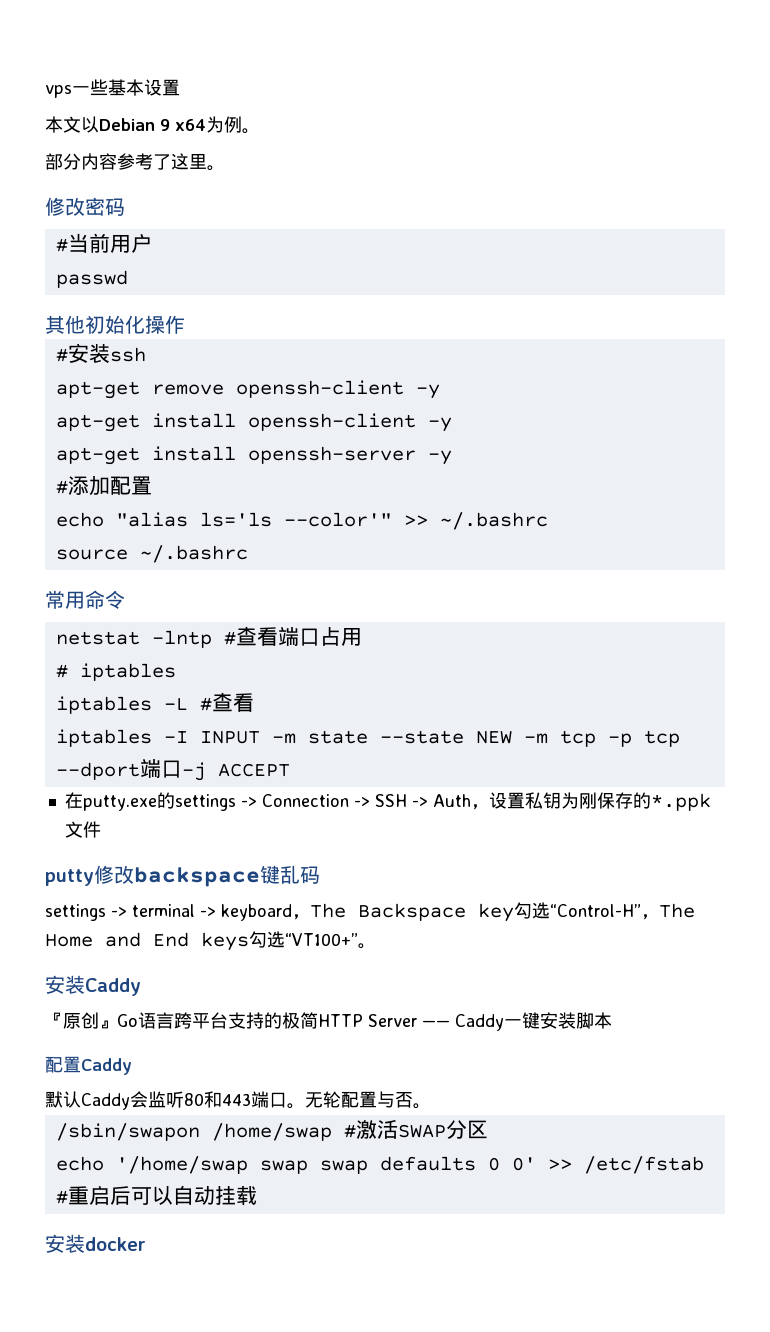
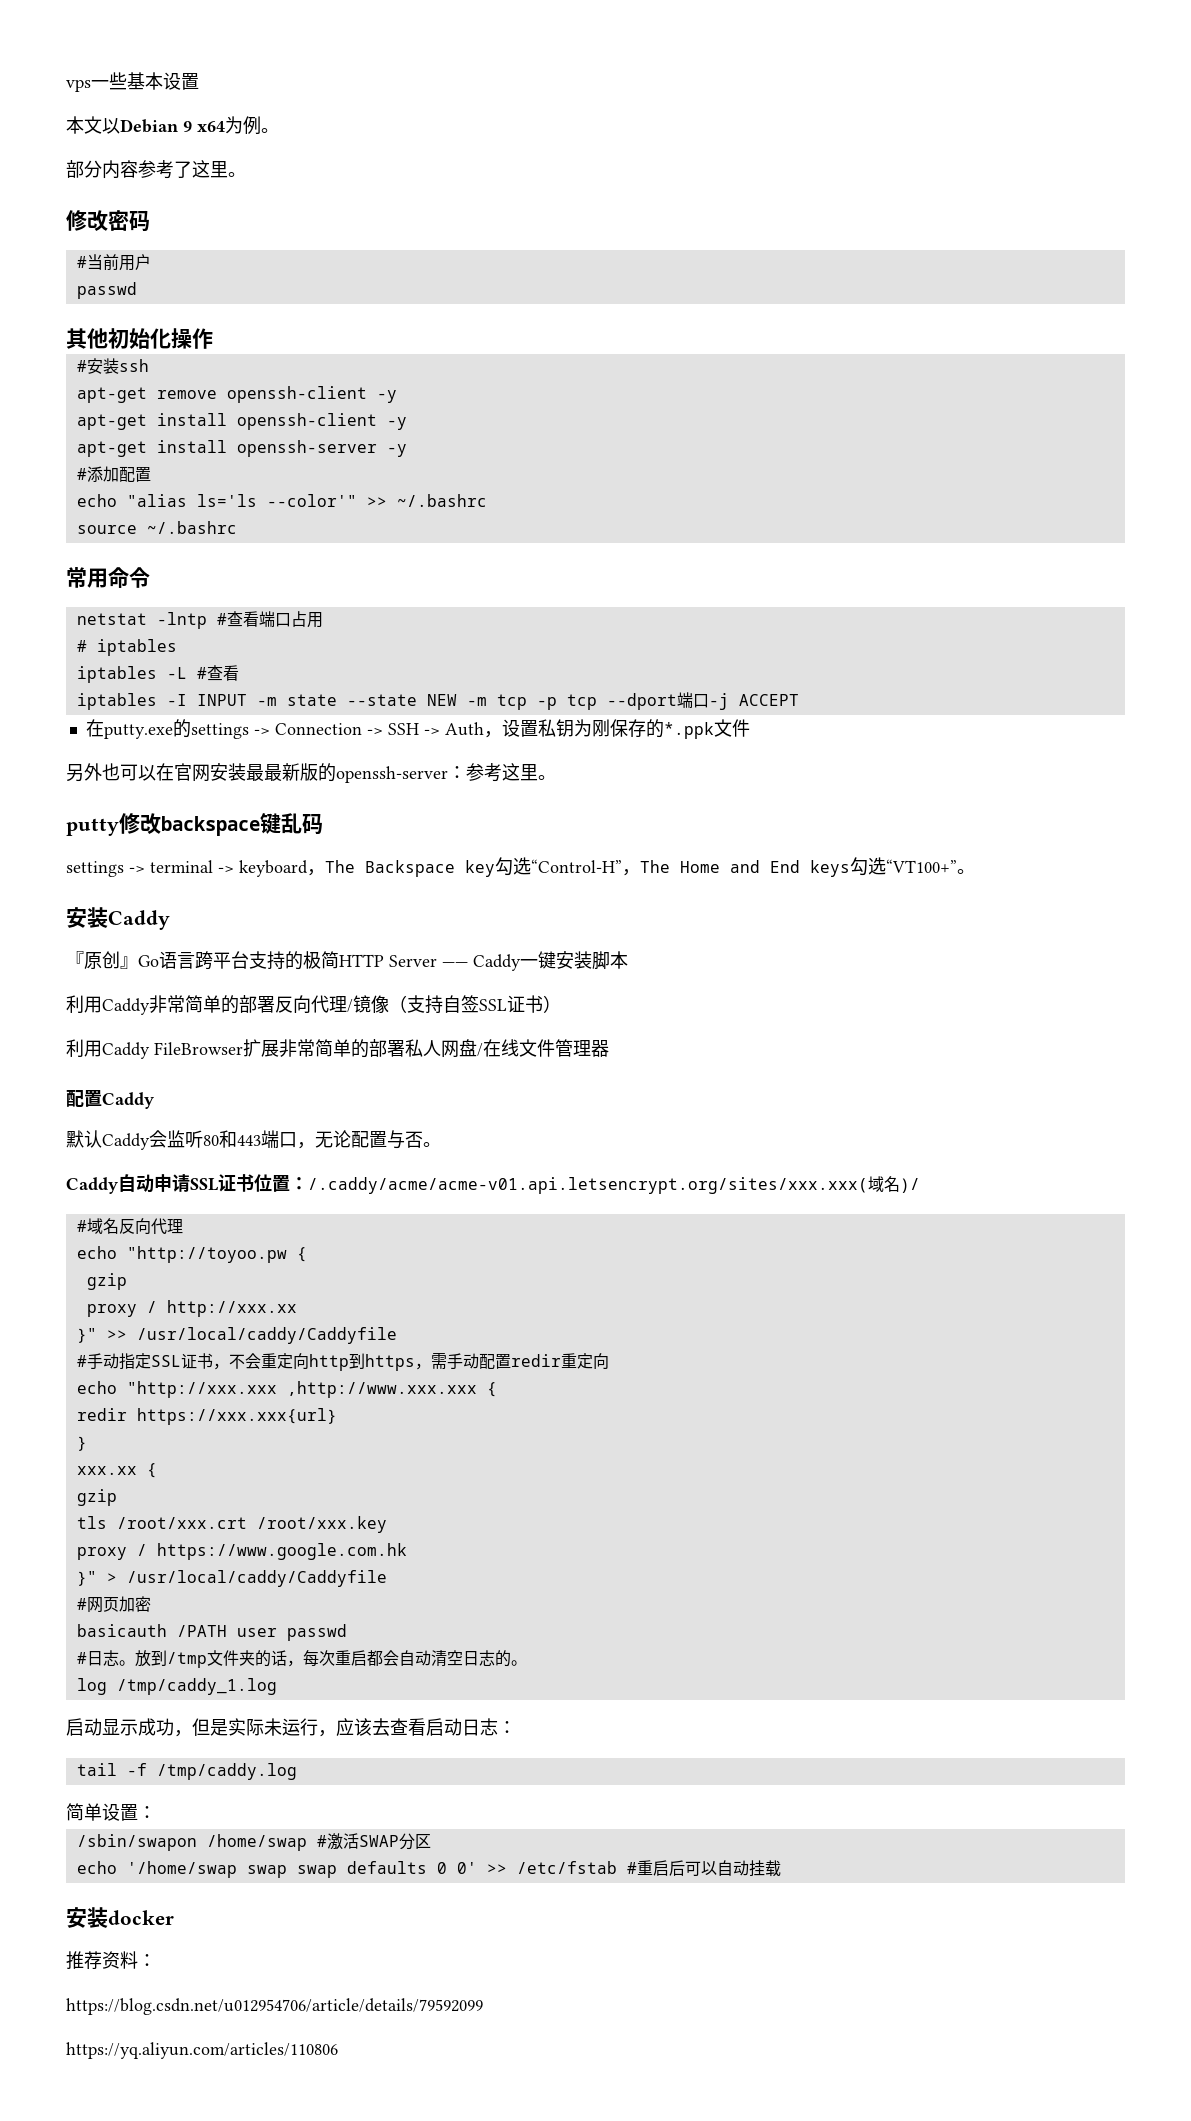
+ 另外也可以在官网安装最最新版的openssh-server：参考这里。
+ 利用Caddy非常简单的部署反向代理/镜像（支持自签SSL证书）
+ 利用Caddy FileBrowser扩展非常简单的部署私人网盘/在线文件管理器
- 默认Caddy会监听80和443端口。无轮配置与否。
+ 默认Caddy会监听80和443端口，无论配置与否。
+ Caddy自动申请SSL证书位置：/.caddy/acme/acme-v01.api.letsencrypt.org/sites/xxx.xxx(域名)/
+ #域名反向代理
+ echo "http://toyoo.pw {
+ gzip
+ proxy / http://xxx.xx
+ }" >> /usr/local/caddy/Caddyfile
+ #手动指定SSL证书，不会重定向http到https，需手动配置redir重定向
+ echo "http://xxx.xxx ,http://www.xxx.xxx {
+ redir https://xxx.xxx{url}
+ }
+ xxx.xx {
+ gzip
+ tls /root/xxx.crt /root/xxx.key
+ proxy / https://www.google.com.hk
+ }" > /usr/local/caddy/Caddyfile
+ #网页加密
+ basicauth /PATH user passwd
+ #日志。放到/tmp文件夹的话，每次重启都会自动清空日志的。
+ log /tmp/caddy_1.log
+ 启动显示成功，但是实际未运行，应该去查看启动日志：
+ tail -f /tmp/caddy.log
+ 简单设置：
+ 推荐资料：
+ https://blog.csdn.net/u012954706/article/details/79592099
+ https://yq.aliyun.com/articles/110806

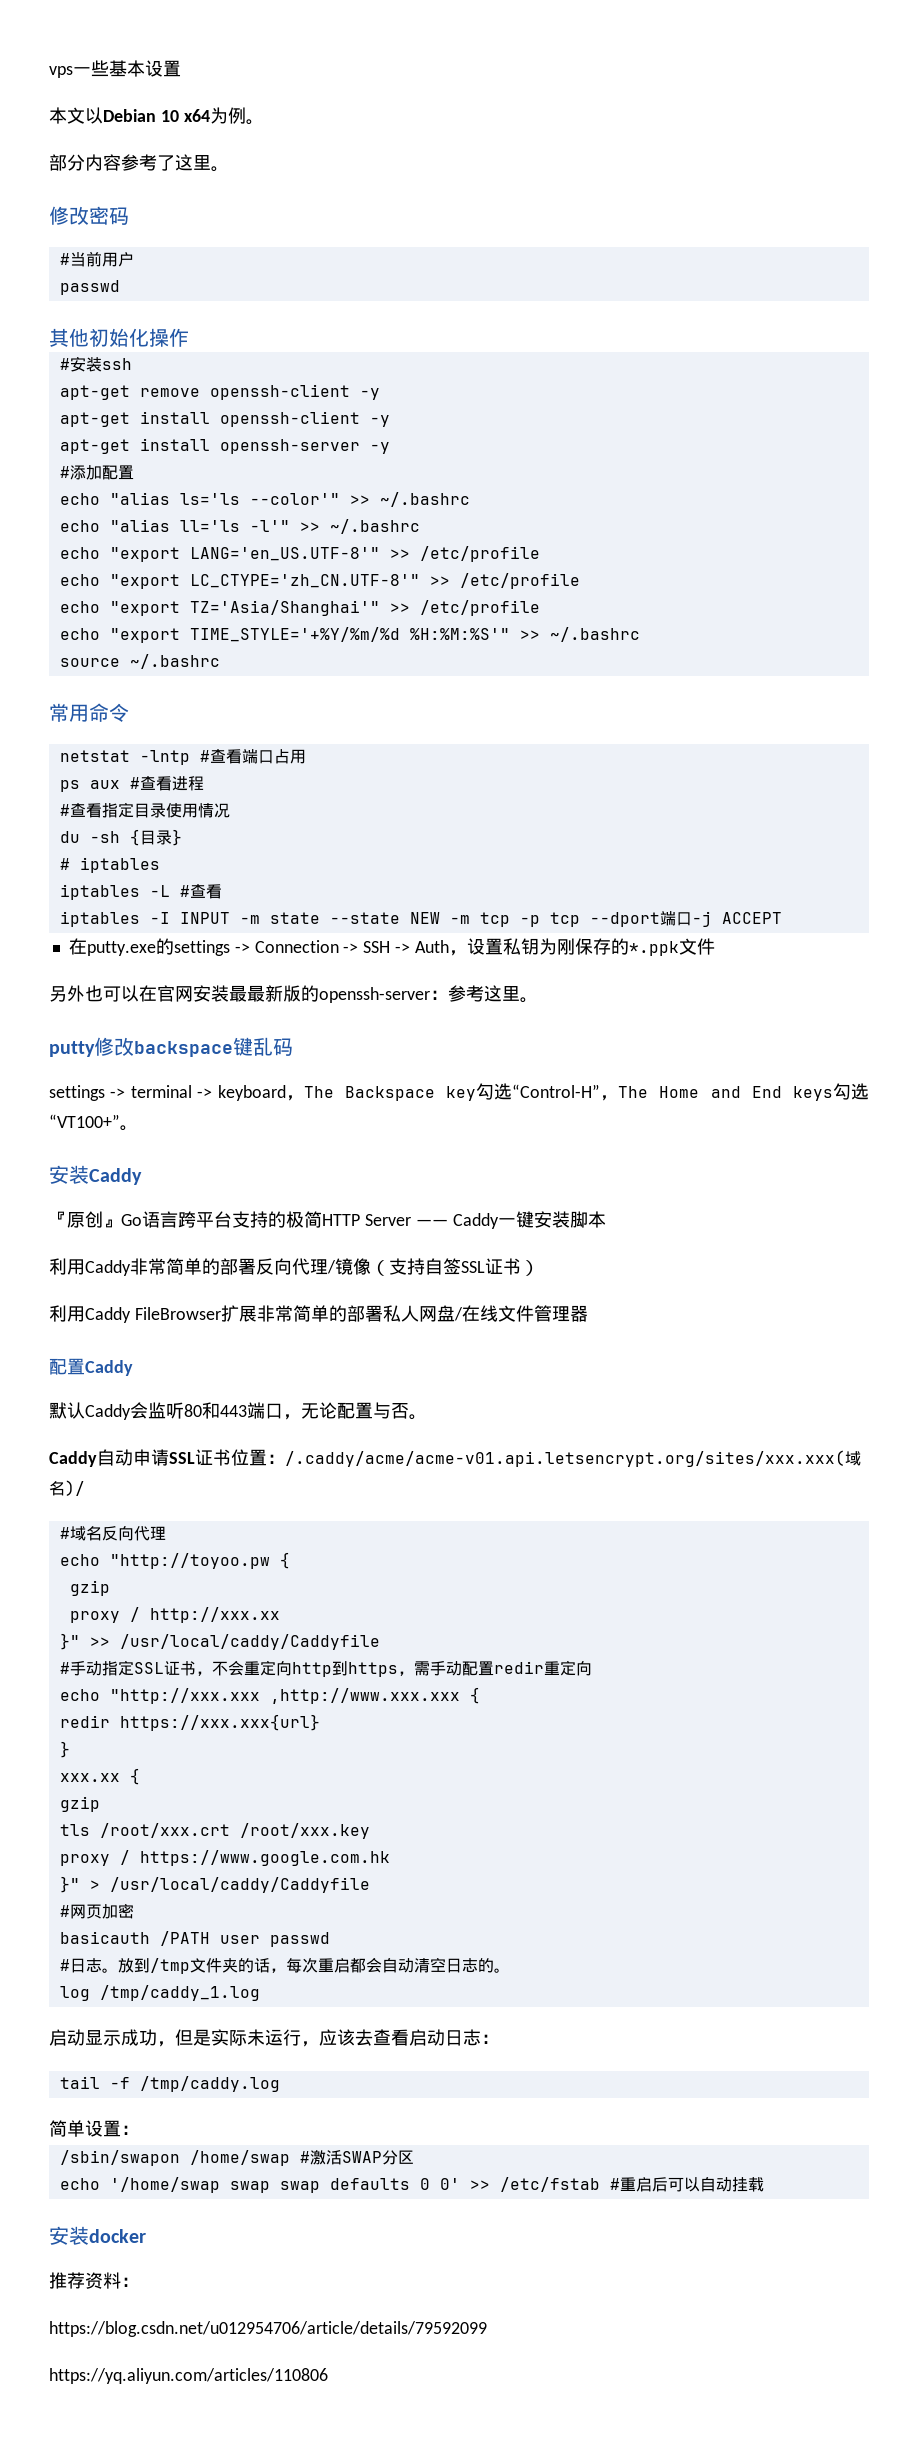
- 本文以Debian 9 x64为例。
+ 本文以Debian 10 x64为例。
+ echo "alias ll='ls -l'" >> ~/.bashrc
+ echo "export LANG='en_US.UTF-8'" >> /etc/profile
+ echo "export LC_CTYPE='zh_CN.UTF-8'" >> /etc/profile
+ echo "export TZ='Asia/Shanghai'" >> /etc/profile
+ echo "export TIME_STYLE='+%Y/%m/%d %H:%M:%S'" >> ~/.bashrc
+ ps aux #查看进程
+ #查看指定目录使用情况
+ du -sh {目录}

